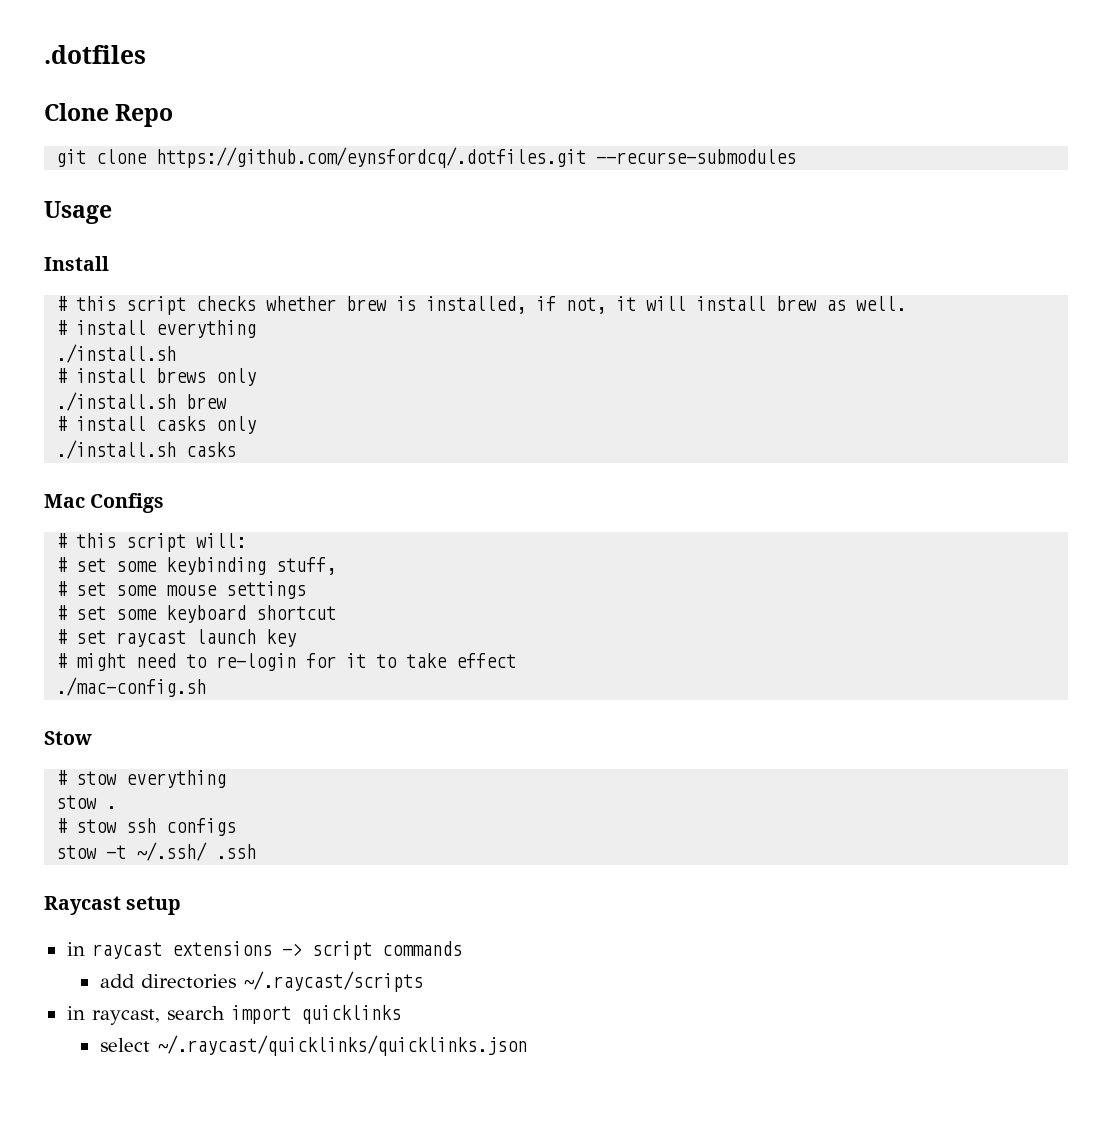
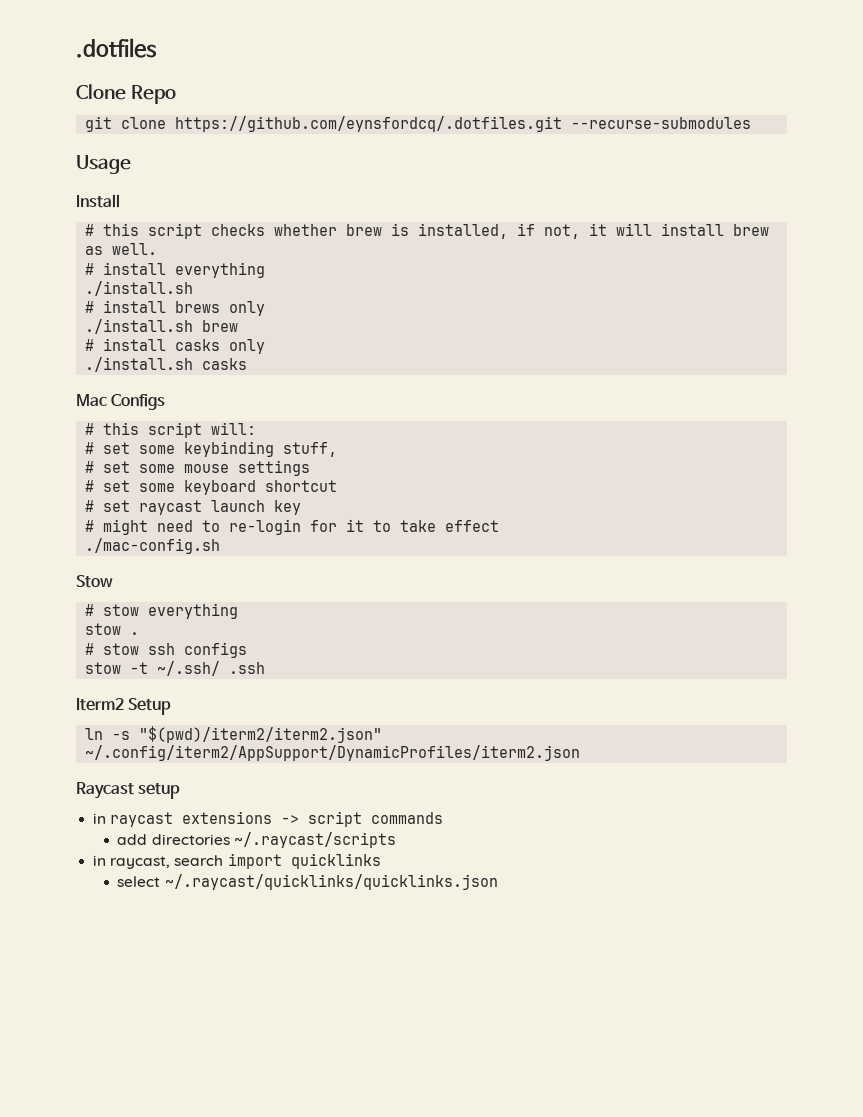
+ Iterm2 Setup
+ ln -s "$(pwd)/iterm2/iterm2.json" ~/.config/iterm2/AppSupport/DynamicProfiles/iterm2.json

